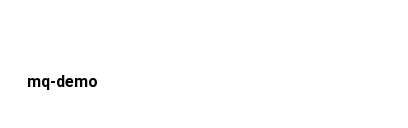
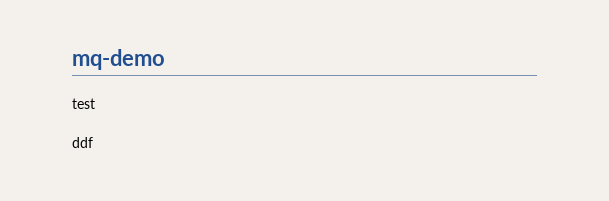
+ test
+ ddf

